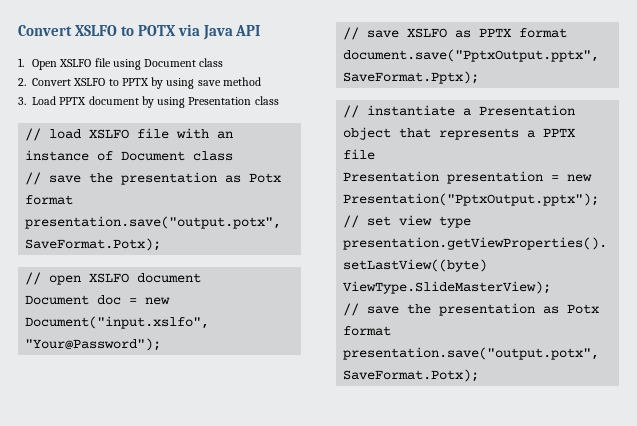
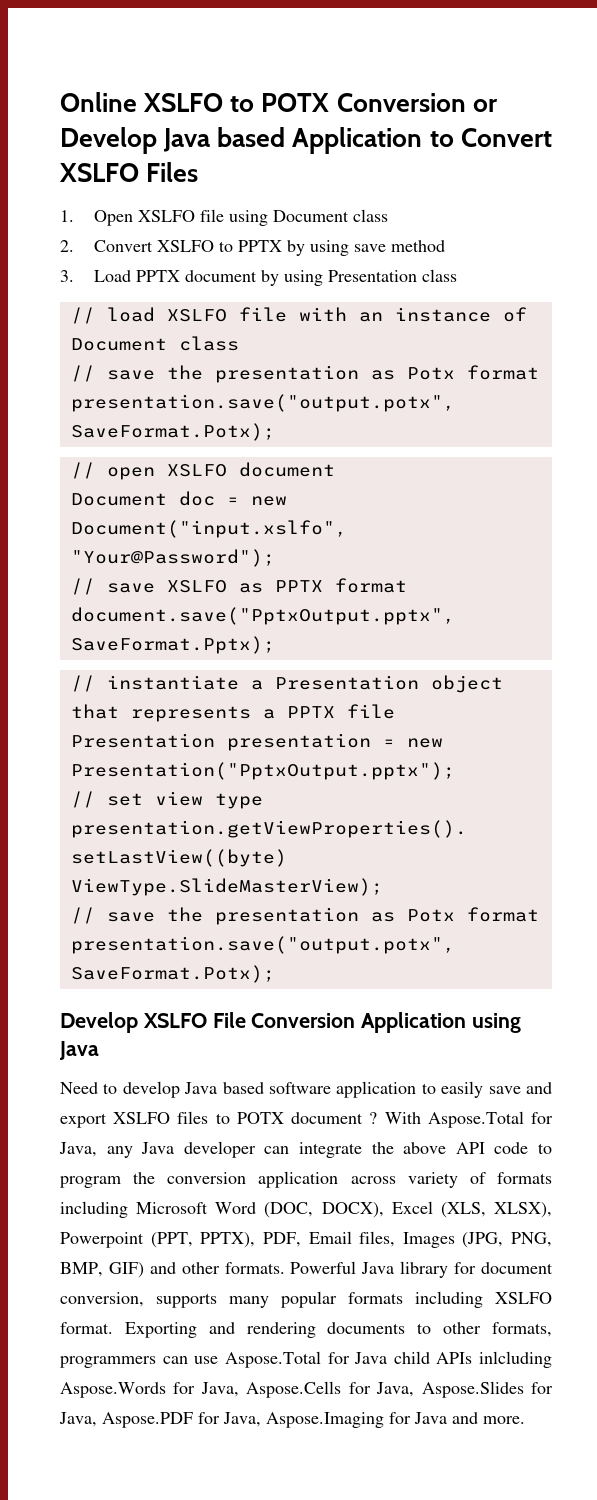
- Convert XSLFO to POTX via Java API
+ Online XSLFO to POTX Conversion or Develop Java based Application to Convert XSLFO Files
+ Develop XSLFO File Conversion Application using Java
+ Need to develop Java based software application to easily save and export XSLFO files to POTX document ? With Aspose.Total for Java, any Java developer can integrate the above API code to program the conversion application across variety of formats including Microsoft Word (DOC, DOCX), Excel (XLS, XLSX), Powerpoint (PPT, PPTX), PDF, Email files, Images (JPG, PNG, BMP, GIF) and other formats. Powerful Java library for document conversion, supports many popular formats including XSLFO format. Exporting and rendering documents to other formats, programmers can use Aspose.Total for Java child APIs inlcluding Aspose.Words for Java, Aspose.Cells for Java, Aspose.Slides for Java, Aspose.PDF for Java, Aspose.Imaging for Java and more.

